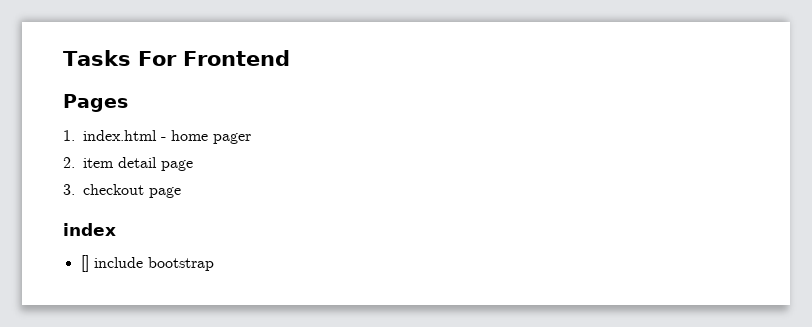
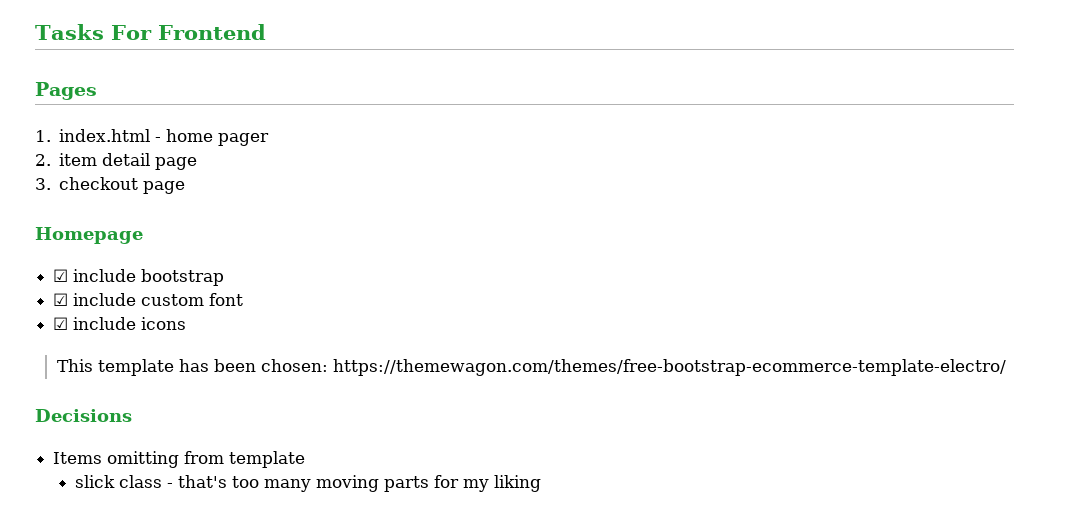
- index
- [] include bootstrap
+ Homepage
+ ☑ include bootstrap
+ ☑ include custom font
+ ☑ include icons
+ This template has been chosen: https://themewagon.com/themes/free-bootstrap-ecommerce-template-electro/
+ Decisions
+ Items omitting from template
+ slick class - that's too many moving parts for my liking

